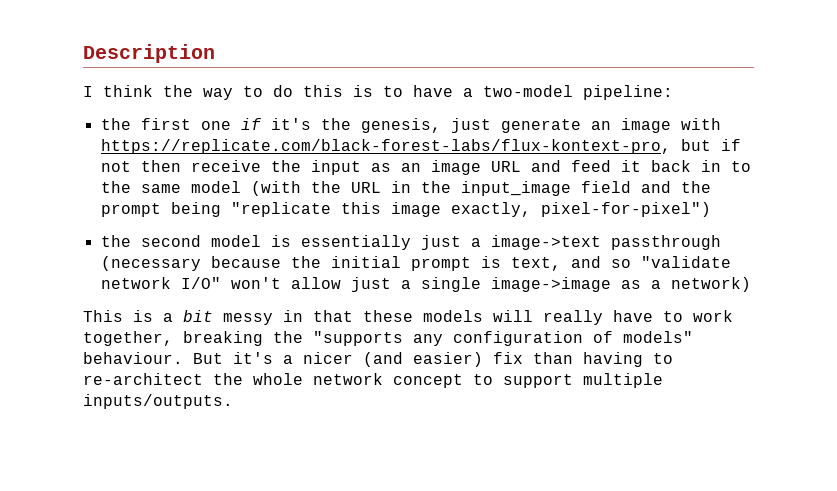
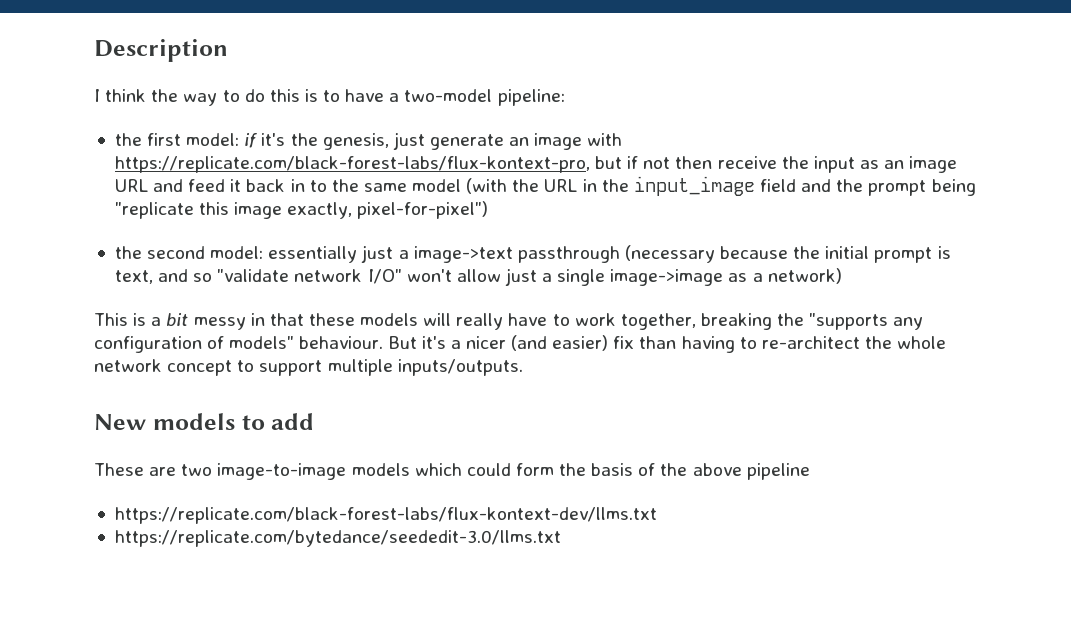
- the first one if it's the genesis, just generate an image with https://replicate.com/black-forest-labs/flux-kontext-pro, but if not then receive the input as an image URL and feed it back in to the same model (with the URL in the input_image field and the prompt being "replicate this image exactly, pixel-for-pixel")
+ the first model: if it's the genesis, just generate an image with https://replicate.com/black-forest-labs/flux-kontext-pro, but if not then receive the input as an image URL and feed it back in to the same model (with the URL in the input_image field and the prompt being "replicate this image exactly, pixel-for-pixel")
- the second model is essentially just a image->text passthrough (necessary because the initial prompt is text, and so "validate network I/O" won't allow just a single image->image as a network)
+ the second model: essentially just a image->text passthrough (necessary because the initial prompt is text, and so "validate network I/O" won't allow just a single image->image as a network)
+ New models to add
+ These are two image-to-image models which could form the basis of the above pipeline
+ https://replicate.com/black-forest-labs/flux-kontext-dev/llms.txt
+ https://replicate.com/bytedance/seededit-3.0/llms.txt

